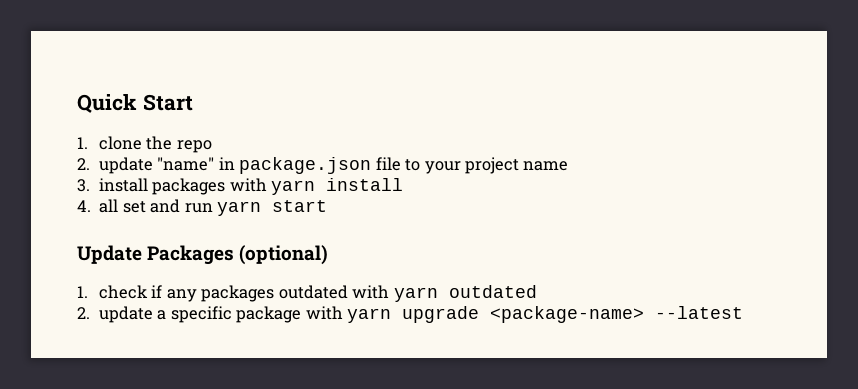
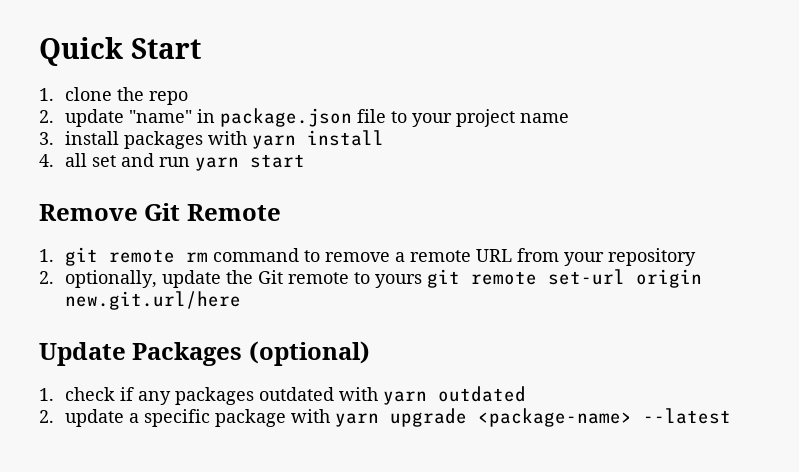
+ Remove Git Remote
+ 1. git remote rm command to remove a remote URL from your repository
+ 2. optionally, update the Git remote to yours git remote set-url origin new.git.url/here

